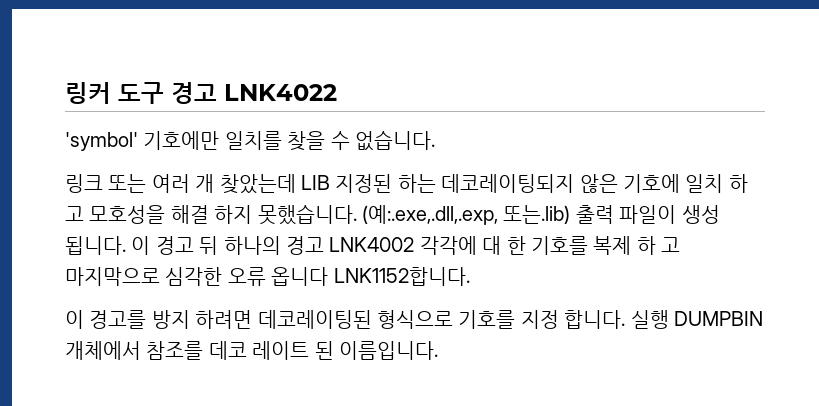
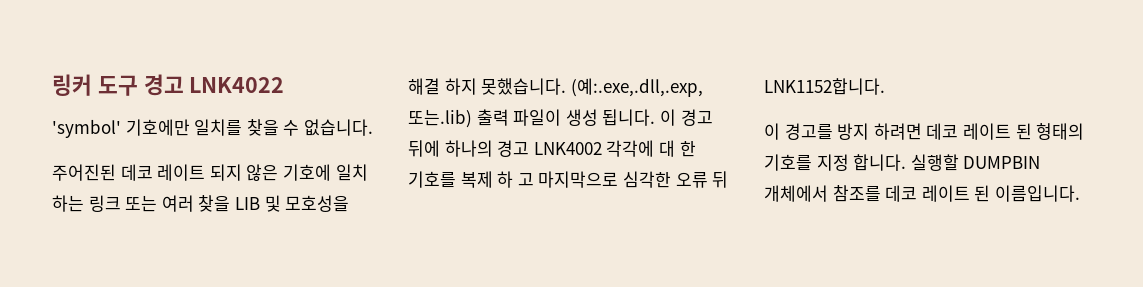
- 링크 또는 여러 개 찾았는데 LIB 지정된 하는 데코레이팅되지 않은 기호에 일치 하 고 모호성을 해결 하지 못했습니다.
+ 주어진된 데코 레이트 되지 않은 기호에 일치 하는 링크 또는 여러 찾을 LIB 및 모호성을 해결 하지 못했습니다.
- 이 경고 뒤 하나의 경고 LNK4002 각각에 대 한 기호를 복제 하 고 마지막으로 심각한 오류 옵니다 LNK1152합니다.
+ 이 경고 뒤에 하나의 경고 LNK4002 각각에 대 한 기호를 복제 하 고 마지막으로 심각한 오류 뒤 LNK1152합니다.
- 이 경고를 방지 하려면 데코레이팅된 형식으로 기호를 지정 합니다.
+ 이 경고를 방지 하려면 데코 레이트 된 형태의 기호를 지정 합니다.
- 실행 DUMPBIN 개체에서 참조를 데코 레이트 된 이름입니다.
+ 실행할 DUMPBIN 개체에서 참조를 데코 레이트 된 이름입니다.

